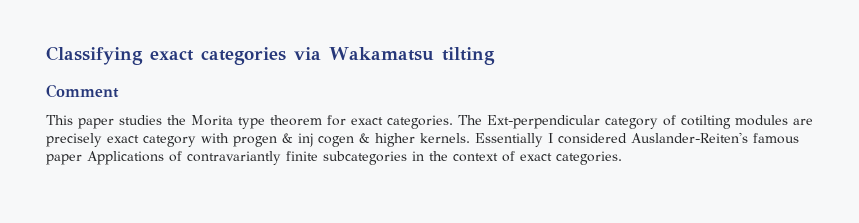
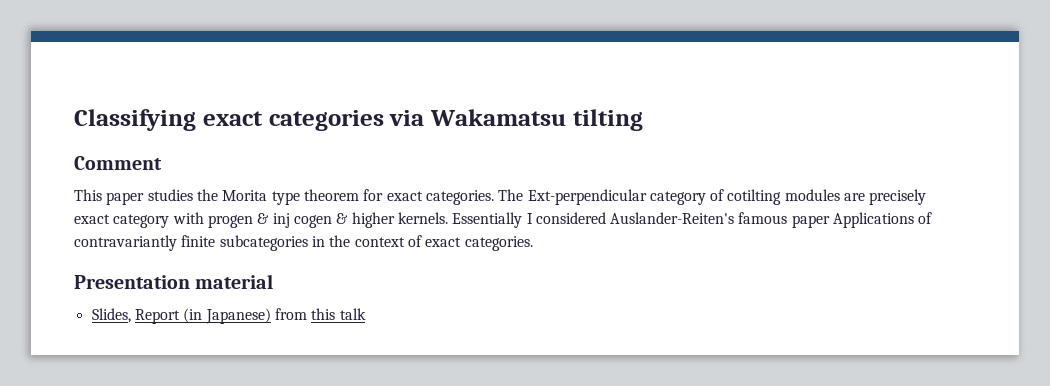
+ Presentation material
+ Slides, Report (in Japanese) from this talk

